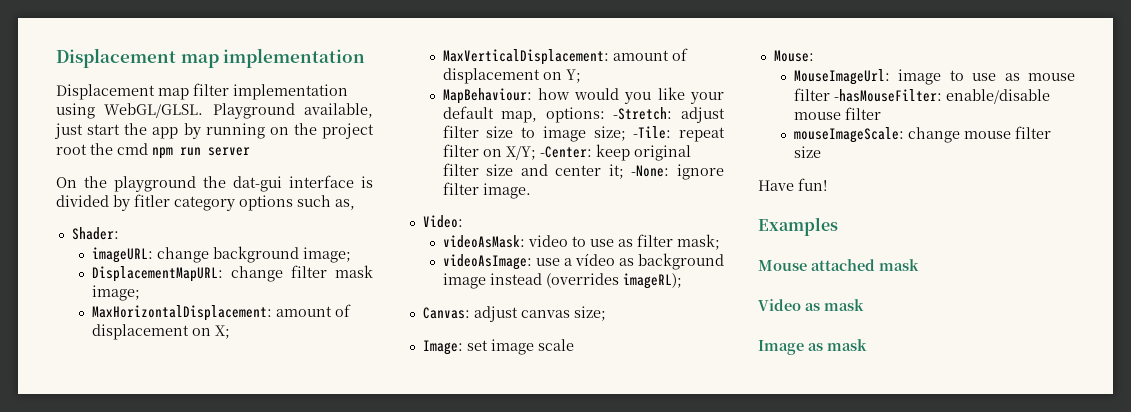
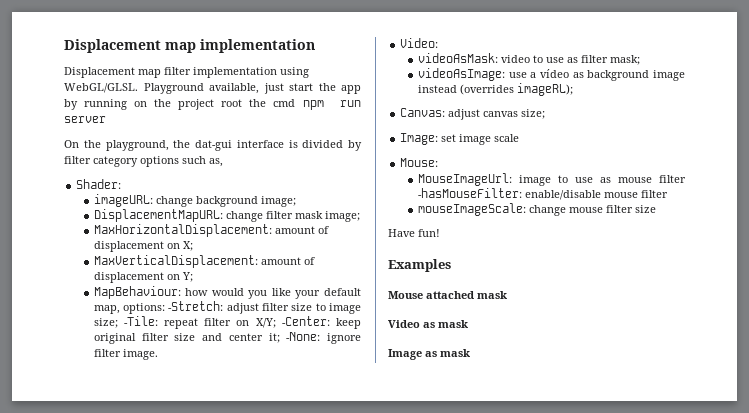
- On the playground the dat-gui interface is divided by fitler category options such as,
+ On the playground, the dat-gui interface is divided by filter category options such as,

